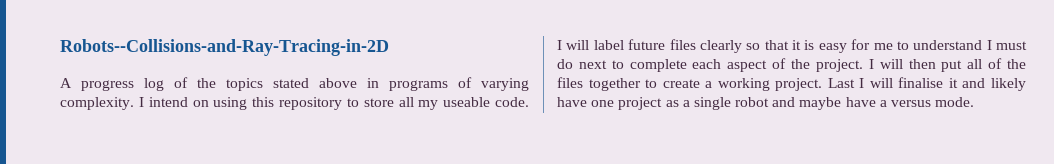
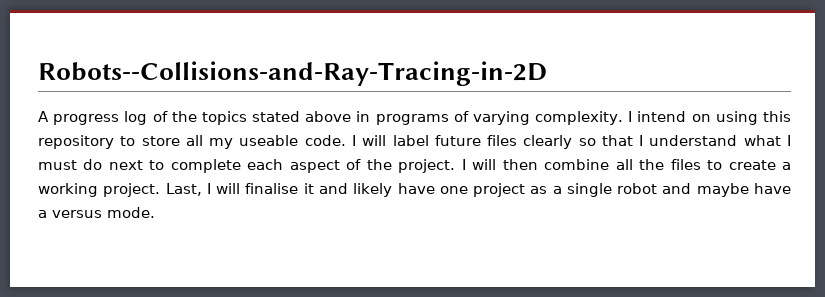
- I will label future files clearly so that it is easy for me to understand I must do next to complete each aspect of the project.
+ I will label future files clearly so that I understand what I must do next to complete each aspect of the project.
- I will then put all of the files together to create a working project.
+ I will then combine all the files to create a working project.
- Last I will finalise it and likely have one project as a single robot and maybe have a versus mode.
+ Last, I will finalise it and likely have one project as a single robot and maybe have a versus mode.

